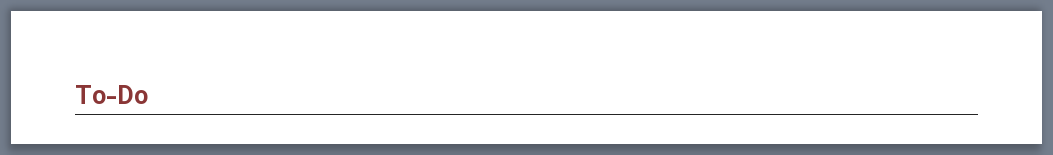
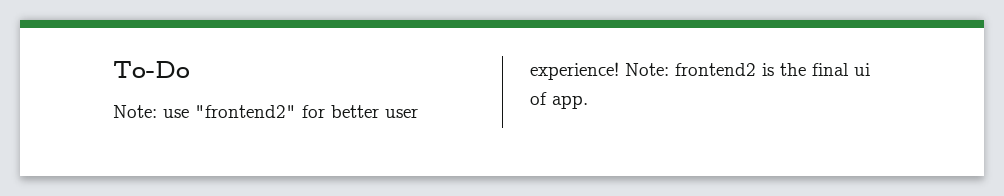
+ Note: use "frontend2" for better user experience! Note: frontend2 is the final ui of app.

